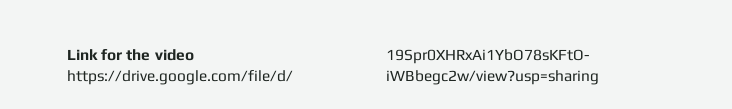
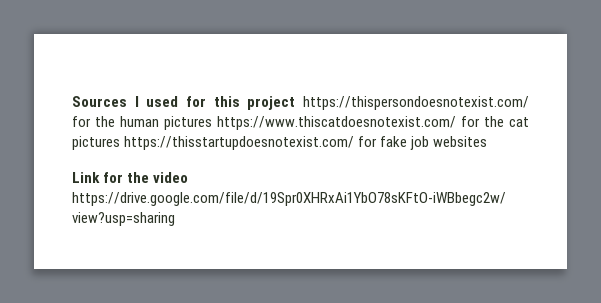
+ Sources I used for this project https://thispersondoesnotexist.com/ for the human pictures https://www.thiscatdoesnotexist.com/ for the cat pictures https://thisstartupdoesnotexist.com/ for fake job websites

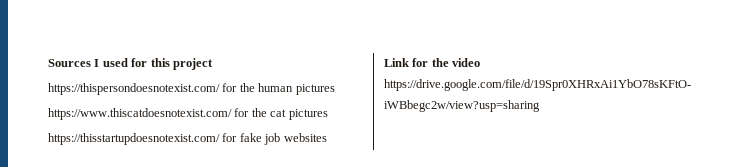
- Sources I used for this project https://thispersondoesnotexist.com/ for the human pictures https://www.thiscatdoesnotexist.com/ for the cat pictures https://thisstartupdoesnotexist.com/ for fake job websites
+ Sources I used for this project
+ https://thispersondoesnotexist.com/ for the human pictures
+ https://www.thiscatdoesnotexist.com/ for the cat pictures
+ https://thisstartupdoesnotexist.com/ for fake job websites

